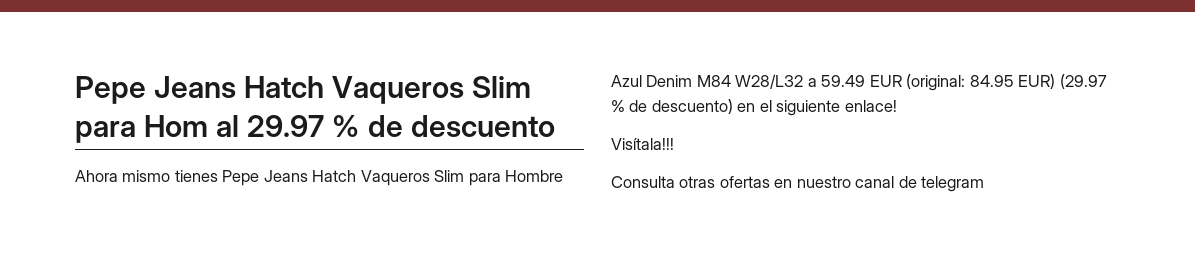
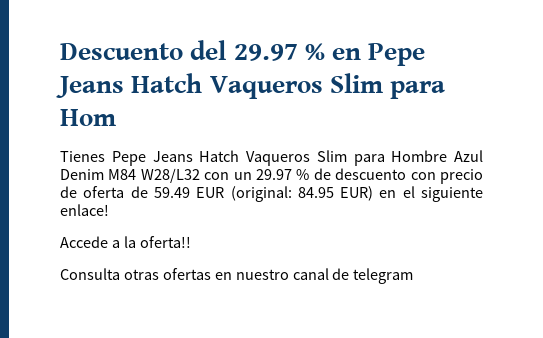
- Pepe Jeans Hatch Vaqueros Slim para Hom al 29.97 % de descuento
- Ahora mismo tienes Pepe Jeans Hatch Vaqueros Slim para Hombre Azul Denim M84 W28/L32 a 59.49 EUR (original: 84.95 EUR) (29.97 % de descuento) en el siguiente enlace!
+ Descuento del 29.97 % en Pepe Jeans Hatch Vaqueros Slim para Hom
+ Tienes Pepe Jeans Hatch Vaqueros Slim para Hombre Azul Denim M84 W28/L32 con un 29.97 % de descuento con precio de oferta de 59.49 EUR (original: 84.95 EUR) en el siguiente enlace!
- Visítala!!!
+ Accede a la oferta!!

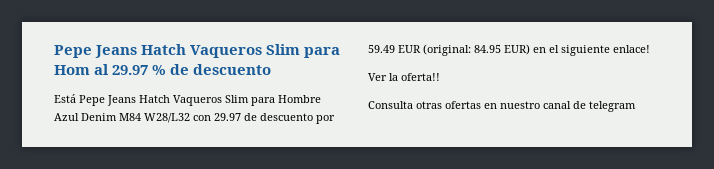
- Descuento del 29.97 % en Pepe Jeans Hatch Vaqueros Slim para Hom
- Tienes Pepe Jeans Hatch Vaqueros Slim para Hombre Azul Denim M84 W28/L32 con un 29.97 % de descuento con precio de oferta de 59.49 EUR (original: 84.95 EUR) en el siguiente enlace!
+ Pepe Jeans Hatch Vaqueros Slim para Hom al 29.97 % de descuento
+ Está Pepe Jeans Hatch Vaqueros Slim para Hombre Azul Denim M84 W28/L32 con 29.97 de descuento por 59.49 EUR (original: 84.95 EUR) en el siguiente enlace!
- Accede a la oferta!!
+ Ver la oferta!!

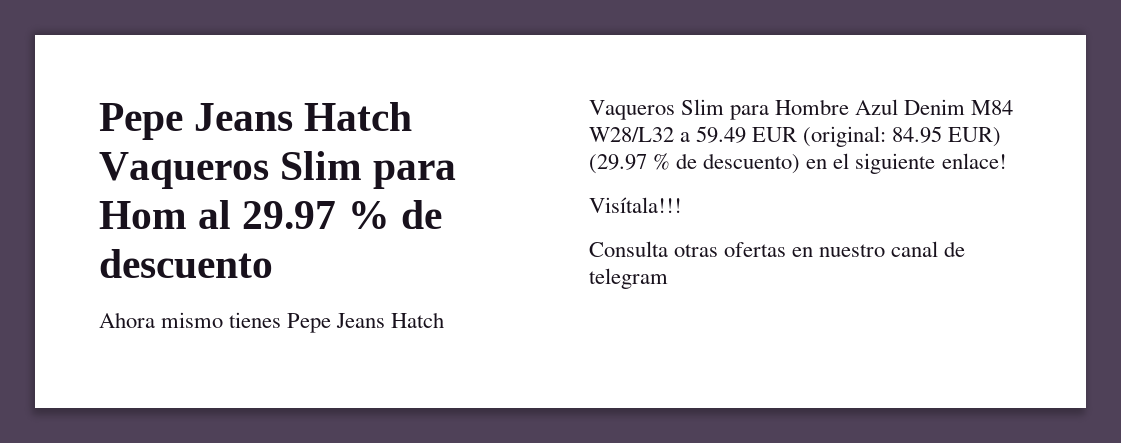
- Está Pepe Jeans Hatch Vaqueros Slim para Hombre Azul Denim M84 W28/L32 con 29.97 de descuento por 59.49 EUR (original: 84.95 EUR) en el siguiente enlace!
+ Ahora mismo tienes Pepe Jeans Hatch Vaqueros Slim para Hombre Azul Denim M84 W28/L32 a 59.49 EUR (original: 84.95 EUR) (29.97 % de descuento) en el siguiente enlace!
- Ver la oferta!!
+ Visítala!!!

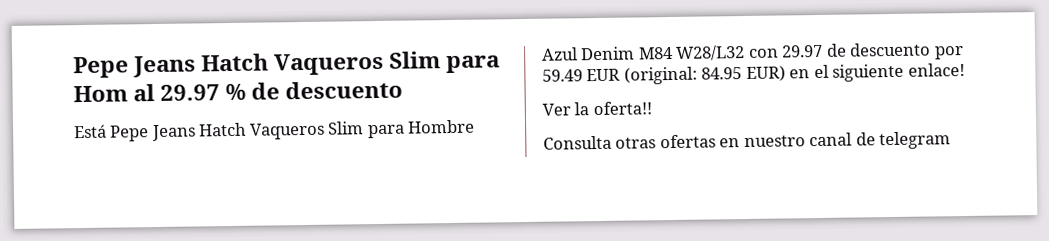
- Ahora mismo tienes Pepe Jeans Hatch Vaqueros Slim para Hombre Azul Denim M84 W28/L32 a 59.49 EUR (original: 84.95 EUR) (29.97 % de descuento) en el siguiente enlace!
+ Está Pepe Jeans Hatch Vaqueros Slim para Hombre Azul Denim M84 W28/L32 con 29.97 de descuento por 59.49 EUR (original: 84.95 EUR) en el siguiente enlace!
- Visítala!!!
+ Ver la oferta!!

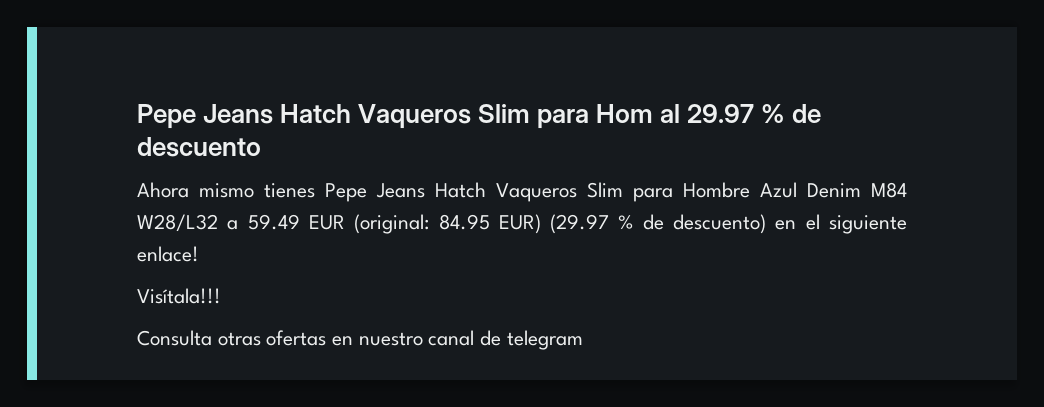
- Está Pepe Jeans Hatch Vaqueros Slim para Hombre Azul Denim M84 W28/L32 con 29.97 de descuento por 59.49 EUR (original: 84.95 EUR) en el siguiente enlace!
+ Ahora mismo tienes Pepe Jeans Hatch Vaqueros Slim para Hombre Azul Denim M84 W28/L32 a 59.49 EUR (original: 84.95 EUR) (29.97 % de descuento) en el siguiente enlace!
- Ver la oferta!!
+ Visítala!!!

